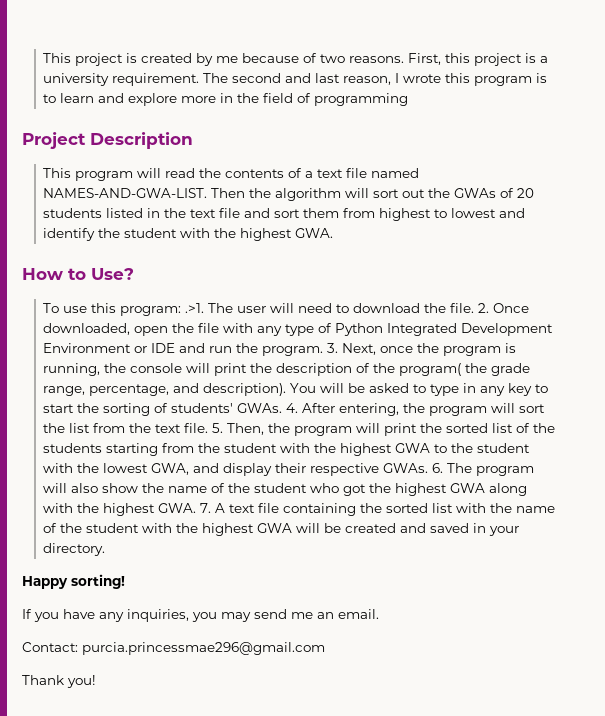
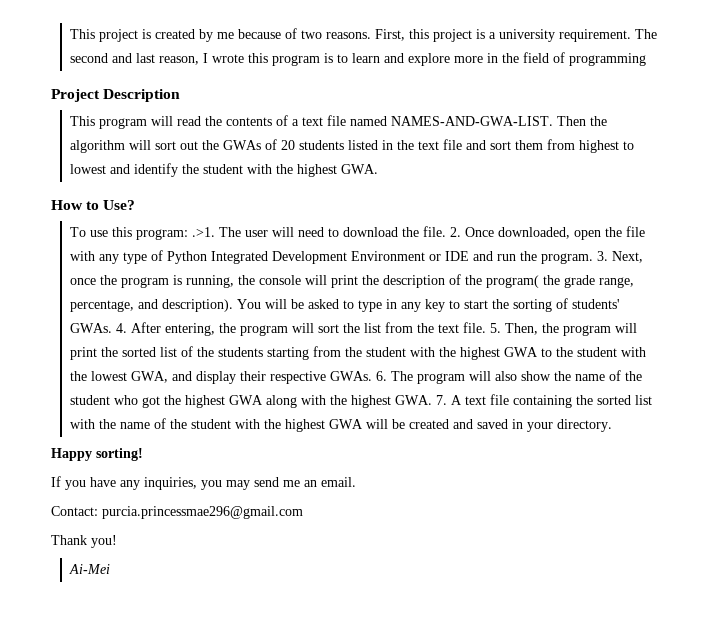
+ Ai-Mei

